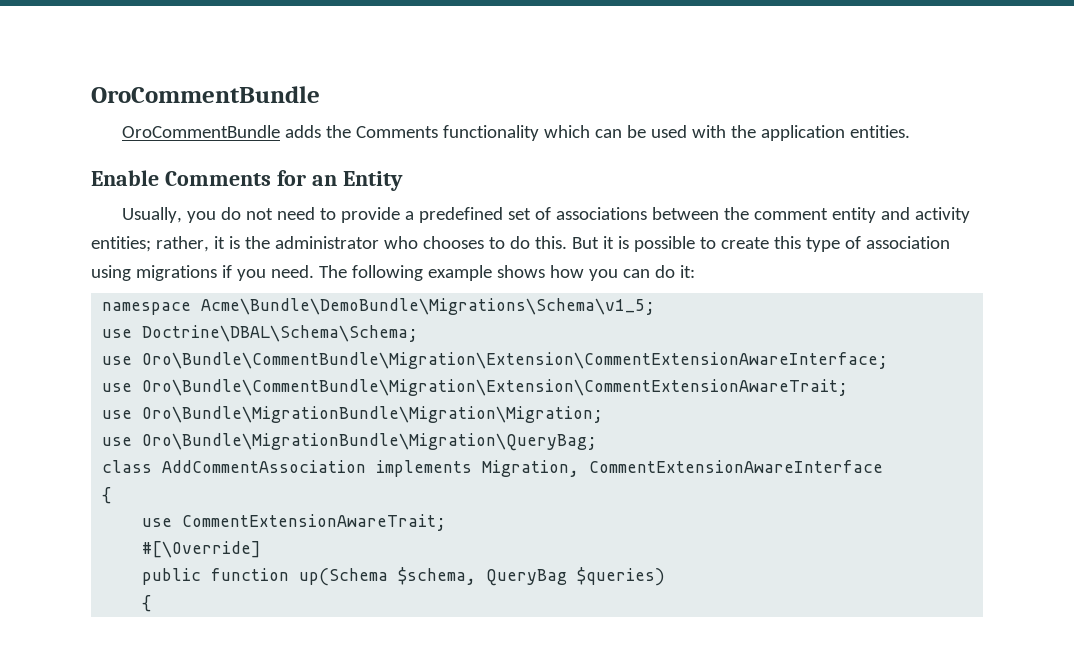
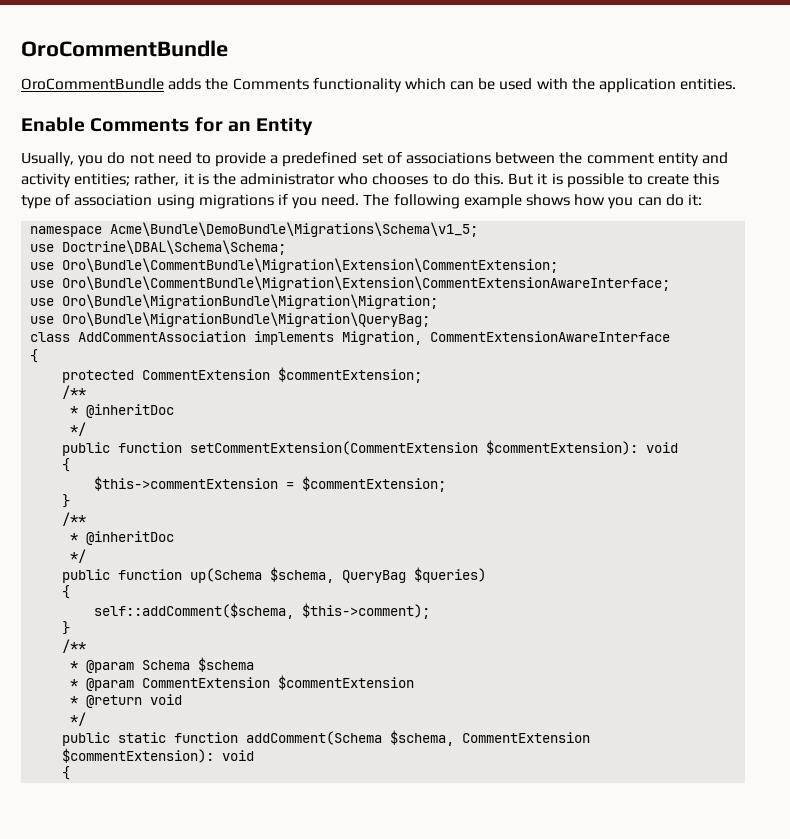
+ use Oro\Bundle\CommentBundle\Migration\Extension\CommentExtension;
  use Oro\Bundle\CommentBundle\Migration\Extension\CommentExtensionAwareInterface;
- use Oro\Bundle\CommentBundle\Migration\Extension\CommentExtensionAwareTrait;
- use CommentExtensionAwareTrait;
- #[\Override]
+ protected CommentExtension $commentExtension;
+ /**
+ * @inheritDoc
+ */
+ public function setCommentExtension(CommentExtension $commentExtension): void
+ {
+ $this->commentExtension = $commentExtension;
+ }
+ /**
+ * @inheritDoc
+ */
+ self::addComment($schema, $this->comment);
+ }
+ /**
+ * @param Schema $schema
+ * @param CommentExtension $commentExtension
+ * @return void
+ */
+ public static function addComment(Schema $schema, CommentExtension $commentExtension): void
+ {

